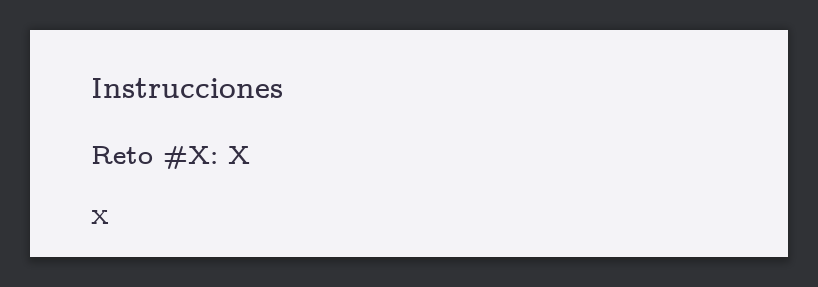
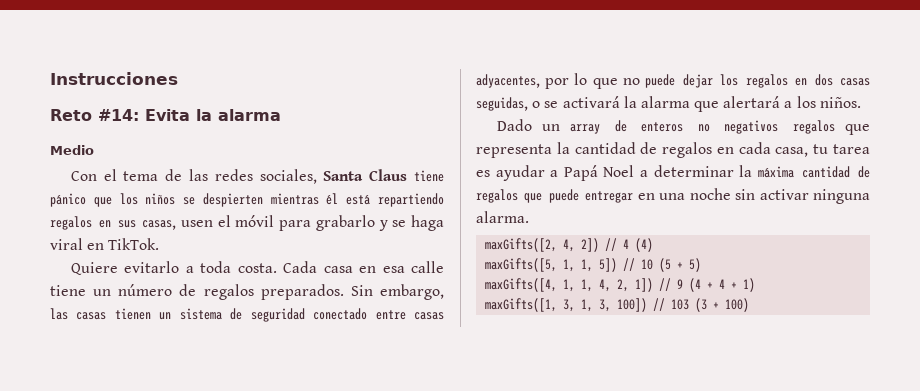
- Reto #X: X
- X
+ Reto #14: Evita la alarma
+ Medio
+ Con el tema de las redes sociales, Santa Claus tiene pánico que los niños se despierten mientras él está repartiendo regalos en sus casas, usen el móvil para grabarlo y se haga viral en TikTok.
+ Quiere evitarlo a toda costa. Cada casa en esa calle tiene un número de regalos preparados. Sin embargo, las casas tienen un sistema de seguridad conectado entre casas adyacentes, por lo que no puede dejar los regalos en dos casas seguidas, o se activará la alarma que alertará a los niños.
+ Dado un array de enteros no negativos regalos que representa la cantidad de regalos en cada casa, tu tarea es ayudar a Papá Noel a determinar la máxima cantidad de regalos que puede entregar en una noche sin activar ninguna alarma.
+ maxGifts([2, 4, 2]) // 4 (4)
+ maxGifts([5, 1, 1, 5]) // 10 (5 + 5)
+ maxGifts([4, 1, 1, 4, 2, 1]) // 9 (4 + 4 + 1)
+ maxGifts([1, 3, 1, 3, 100]) // 103 (3 + 100)

